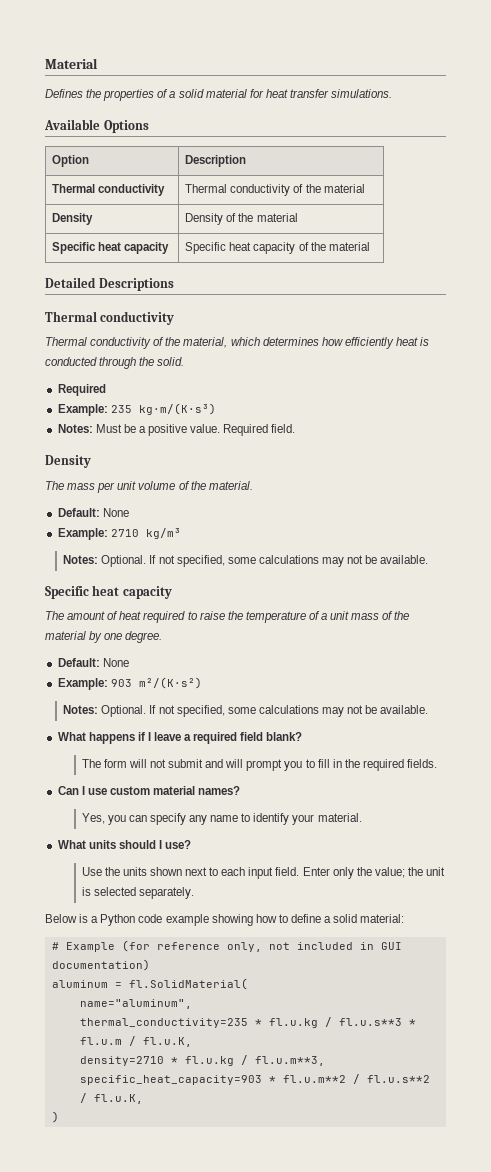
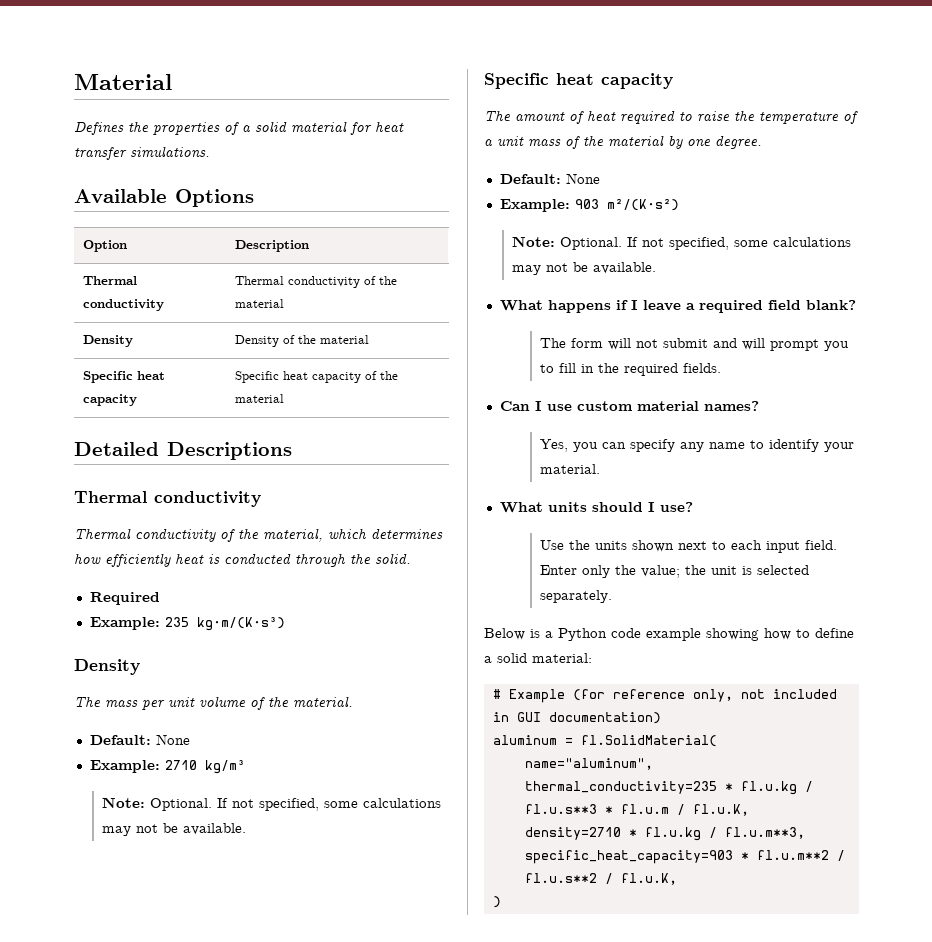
- Notes: Must be a positive value. Required field.
  Example: 2710 kg/m³
- Notes: Optional.
+ Note: Optional.
  Example: 903 m²/(K·s²)
- Notes: Optional.
+ Note: Optional.

